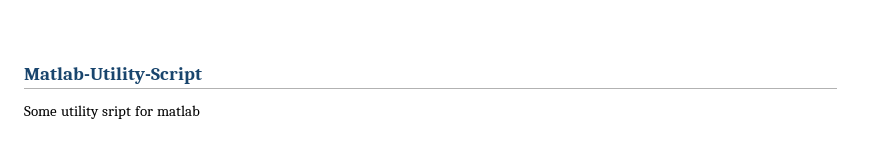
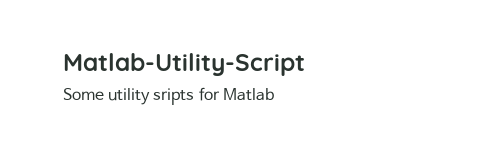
- Some utility sript for matlab
+ Some utility sripts for Matlab

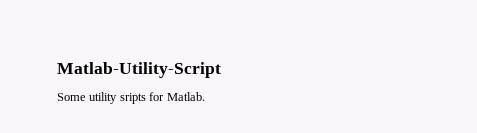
- Some utility sripts for Matlab
+ Some utility sripts for Matlab.

